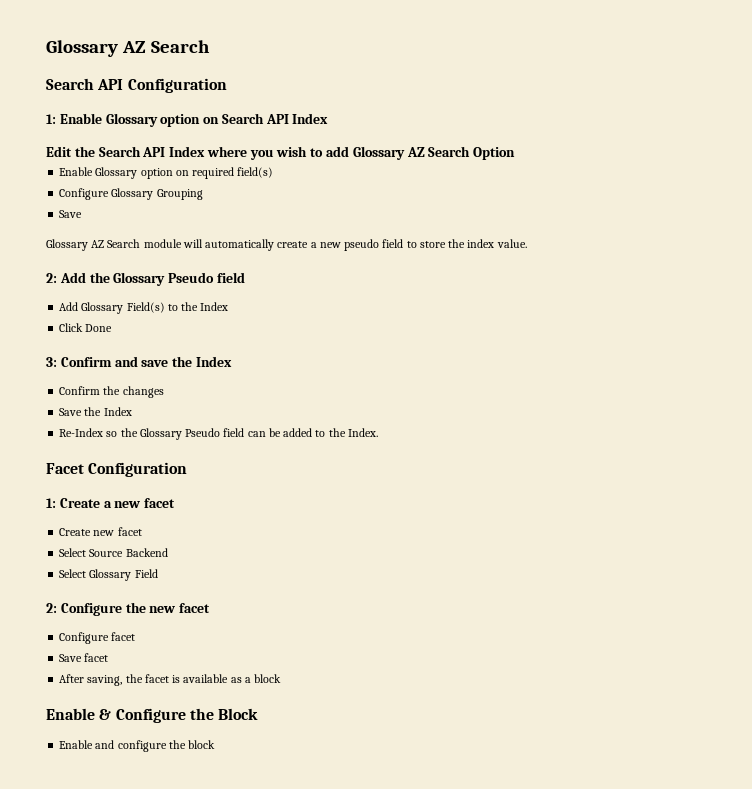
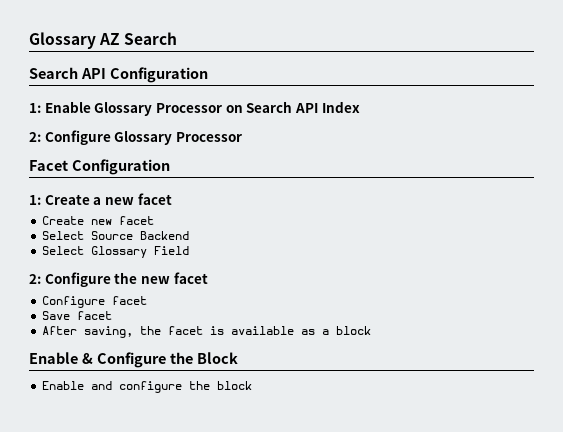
- 1: Enable Glossary option on Search API Index
+ 1: Enable Glossary Processor on Search API Index
- Edit the Search API Index where you wish to add Glossary AZ Search Option
- Enable Glossary option on required field(s)
- Configure Glossary Grouping
- Save
- Glossary AZ Search module will automatically create a new pseudo field to store the index value.
- 2: Add the Glossary Pseudo field
- Add Glossary Field(s) to the Index
- Click Done
- 3: Confirm and save the Index
- Confirm the changes
- Save the Index
- Re-Index so the Glossary Pseudo field can be added to the Index.
+ 2: Configure Glossary Processor

